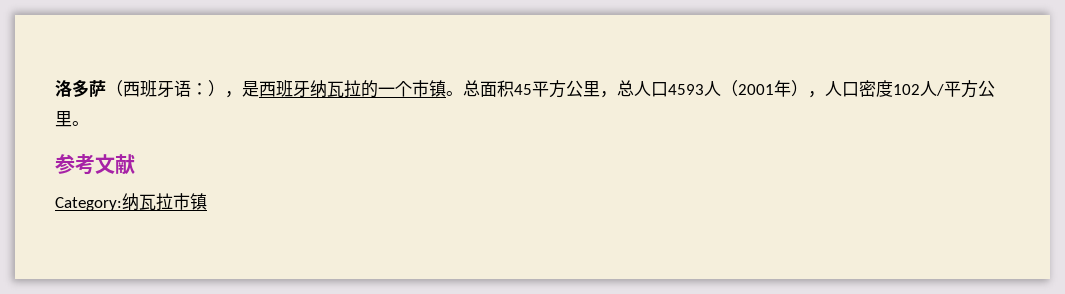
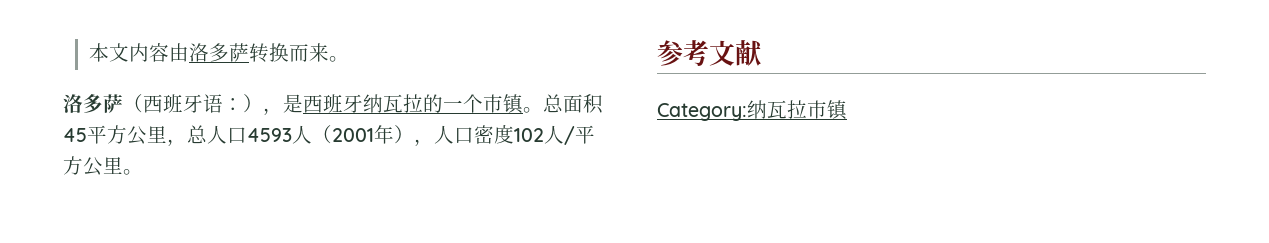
+ 本文内容由洛多萨转换而来。

